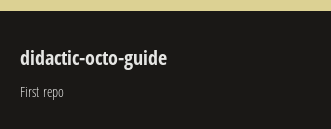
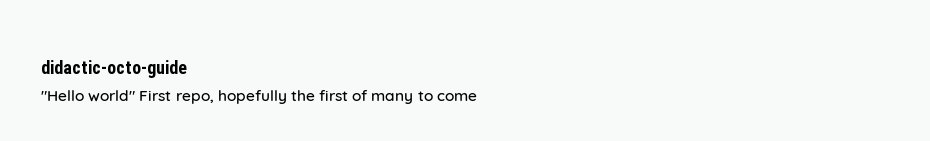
- First repo
+ "Hello world" First repo, hopefully the first of many to come

